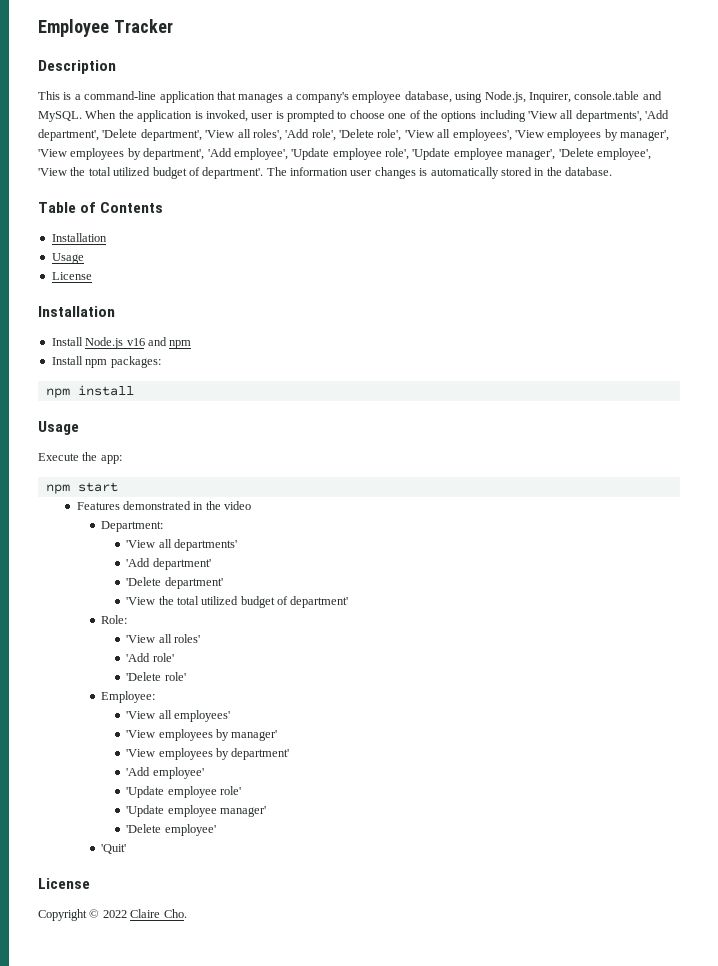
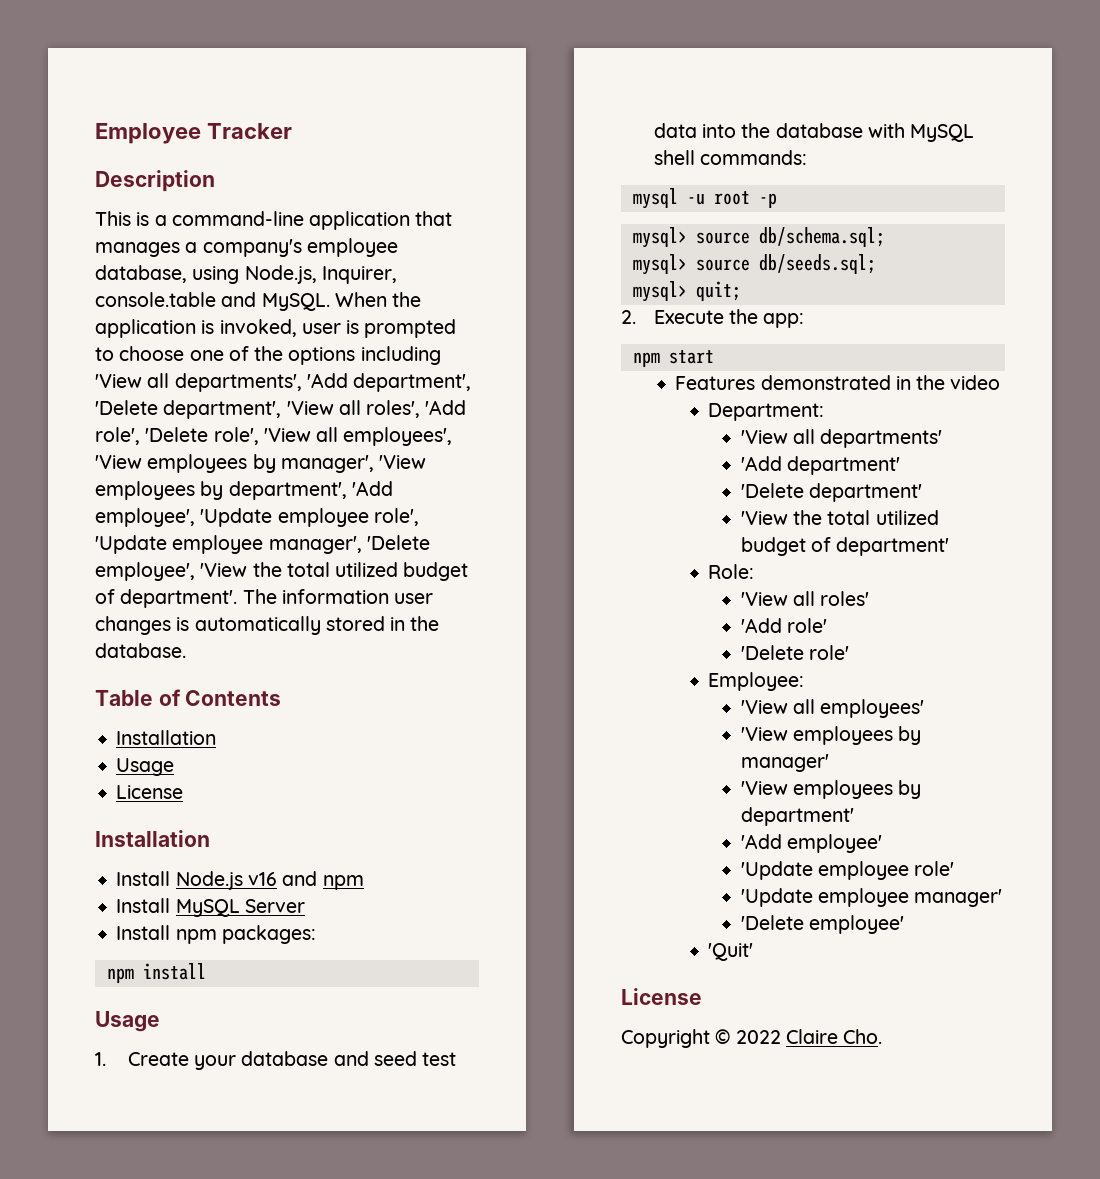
+ Install MySQL Server
- Execute the app:
+ 1. Create your database and seed test data into the database with MySQL shell commands:
+ mysql -u root -p
+ mysql> source db/schema.sql;
+ mysql> source db/seeds.sql;
+ mysql> quit;
+ 2. Execute the app:

